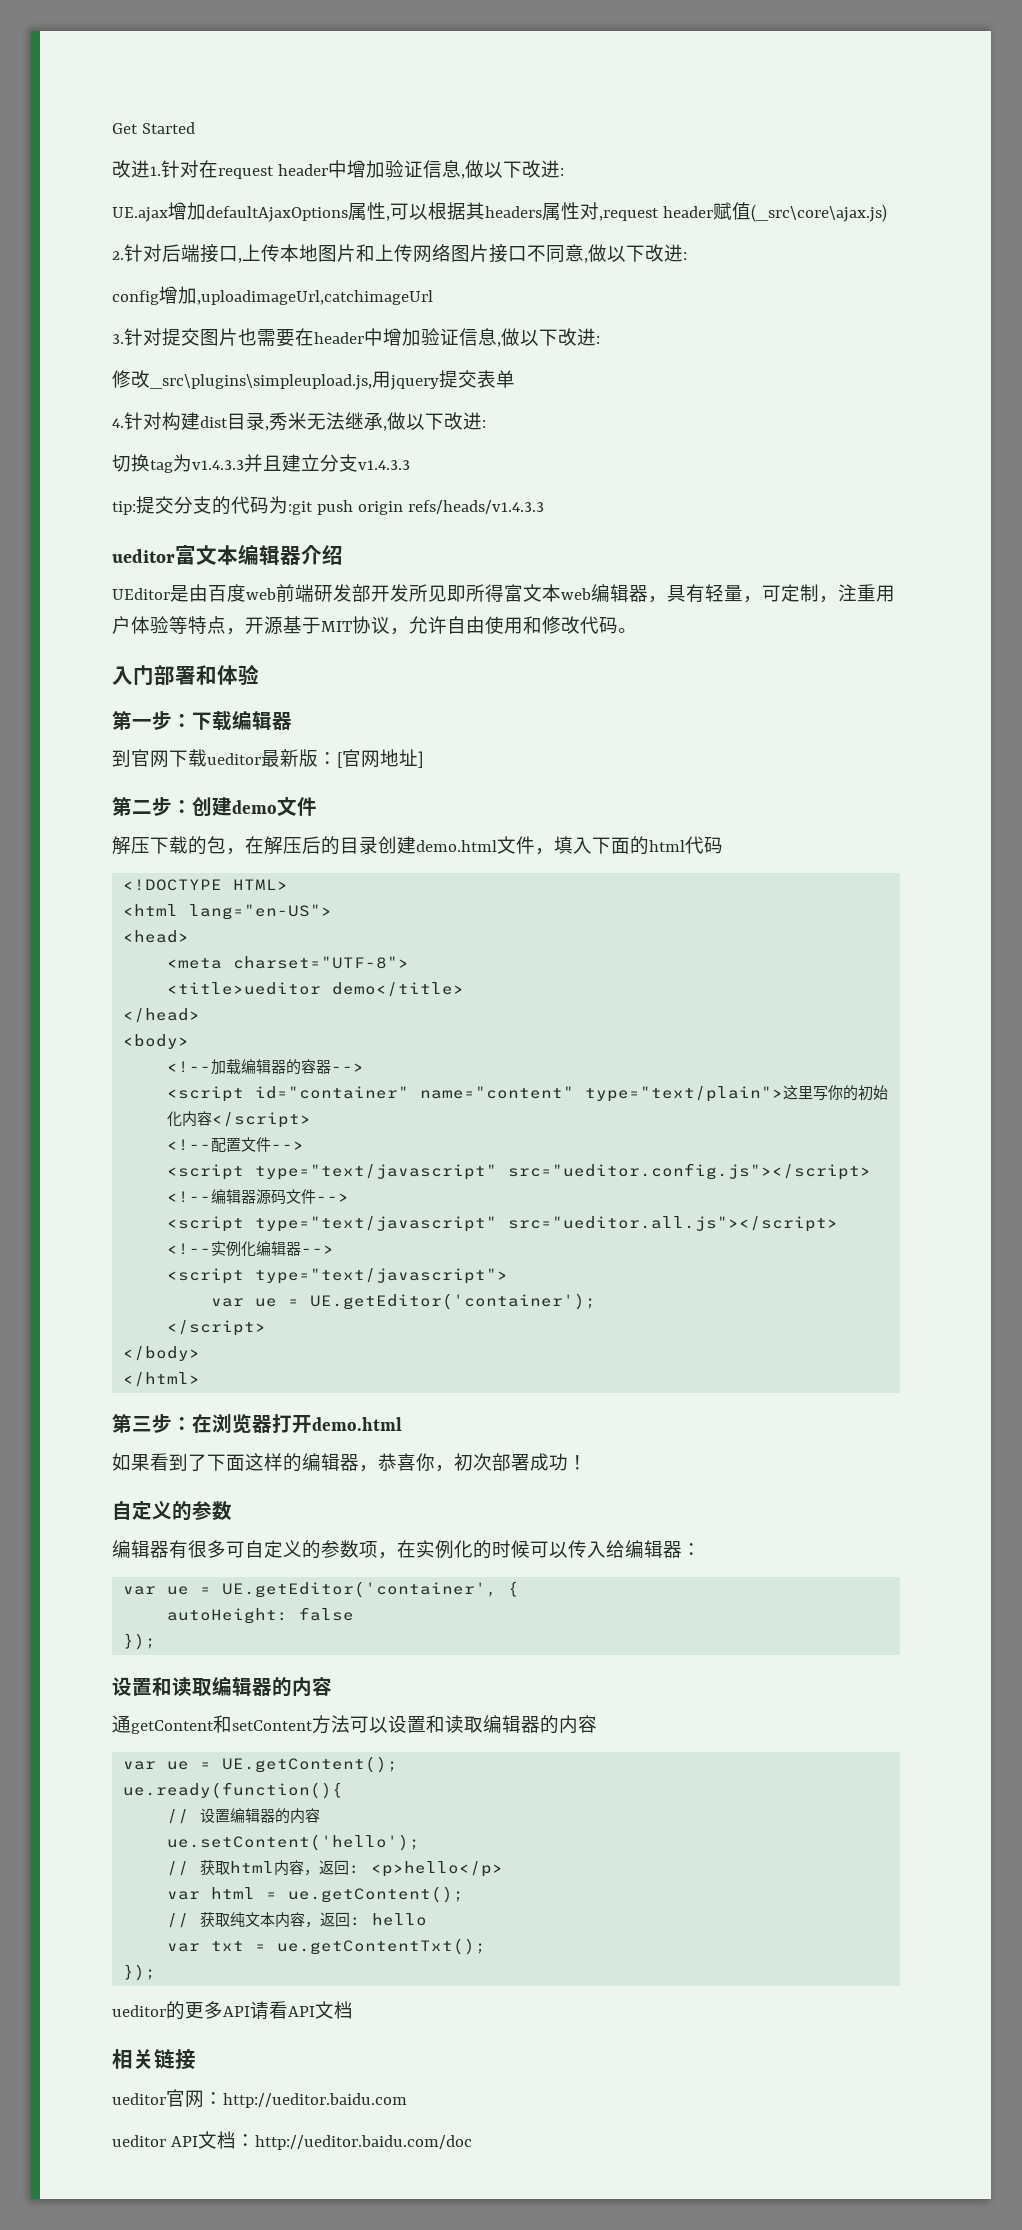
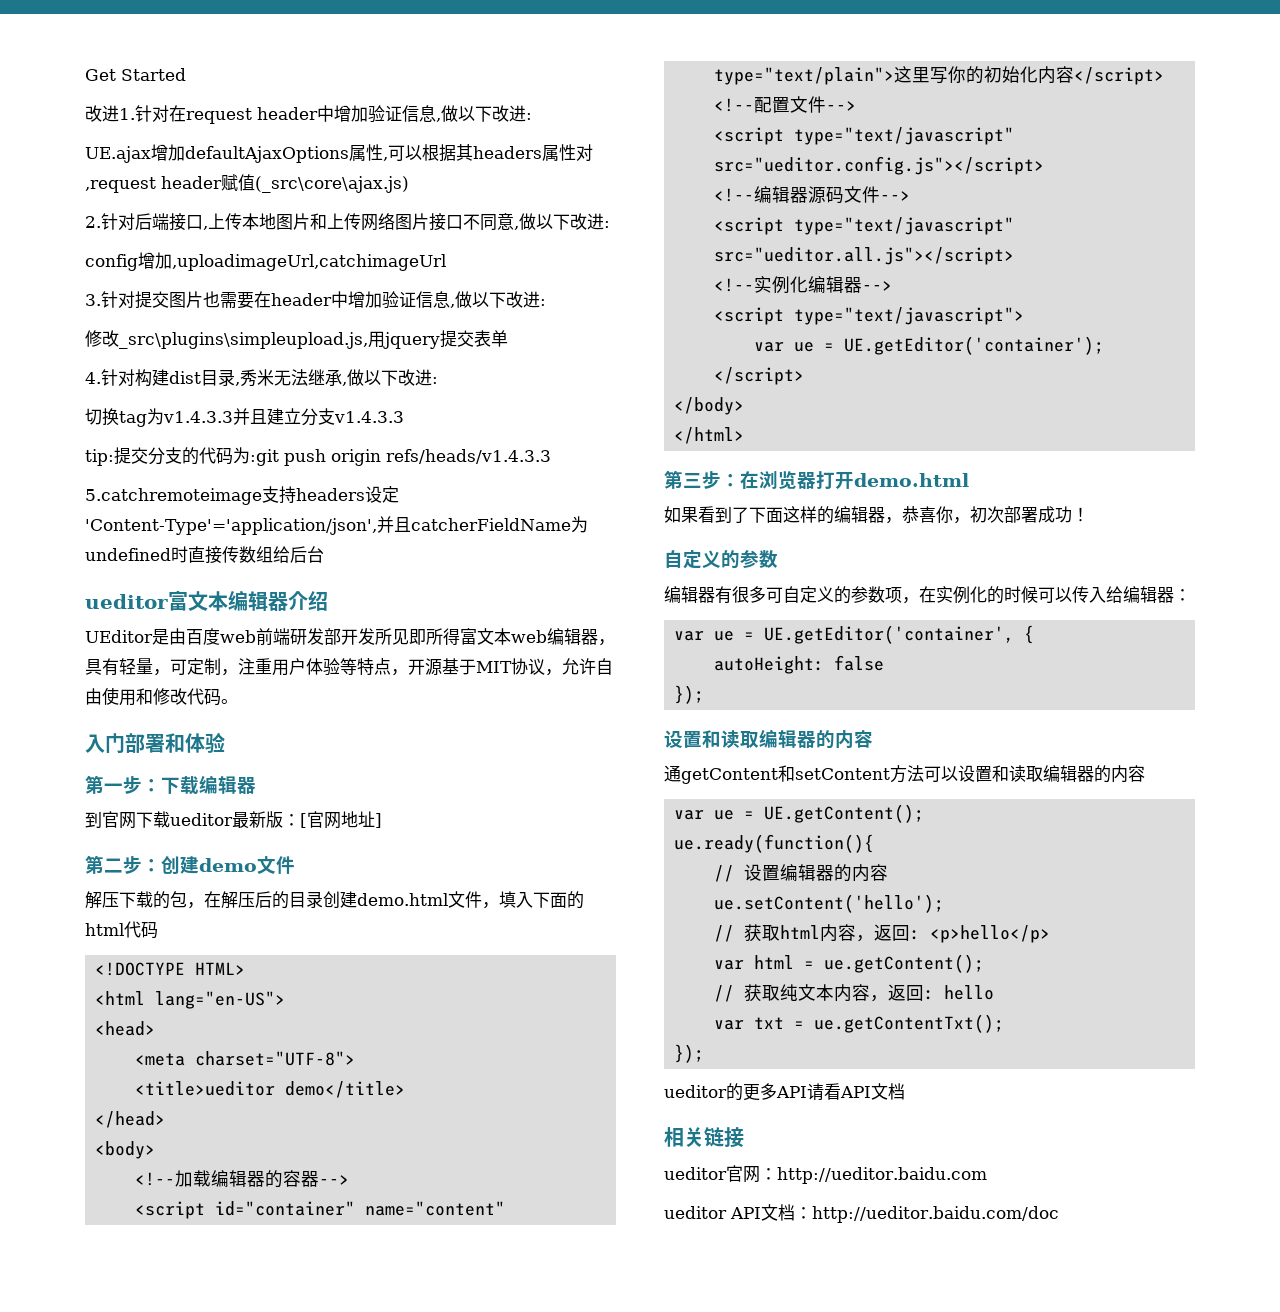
+ 5.catchremoteimage支持headers设定'Content-Type'='application/json',并且catcherFieldName为undefined时直接传数组给后台

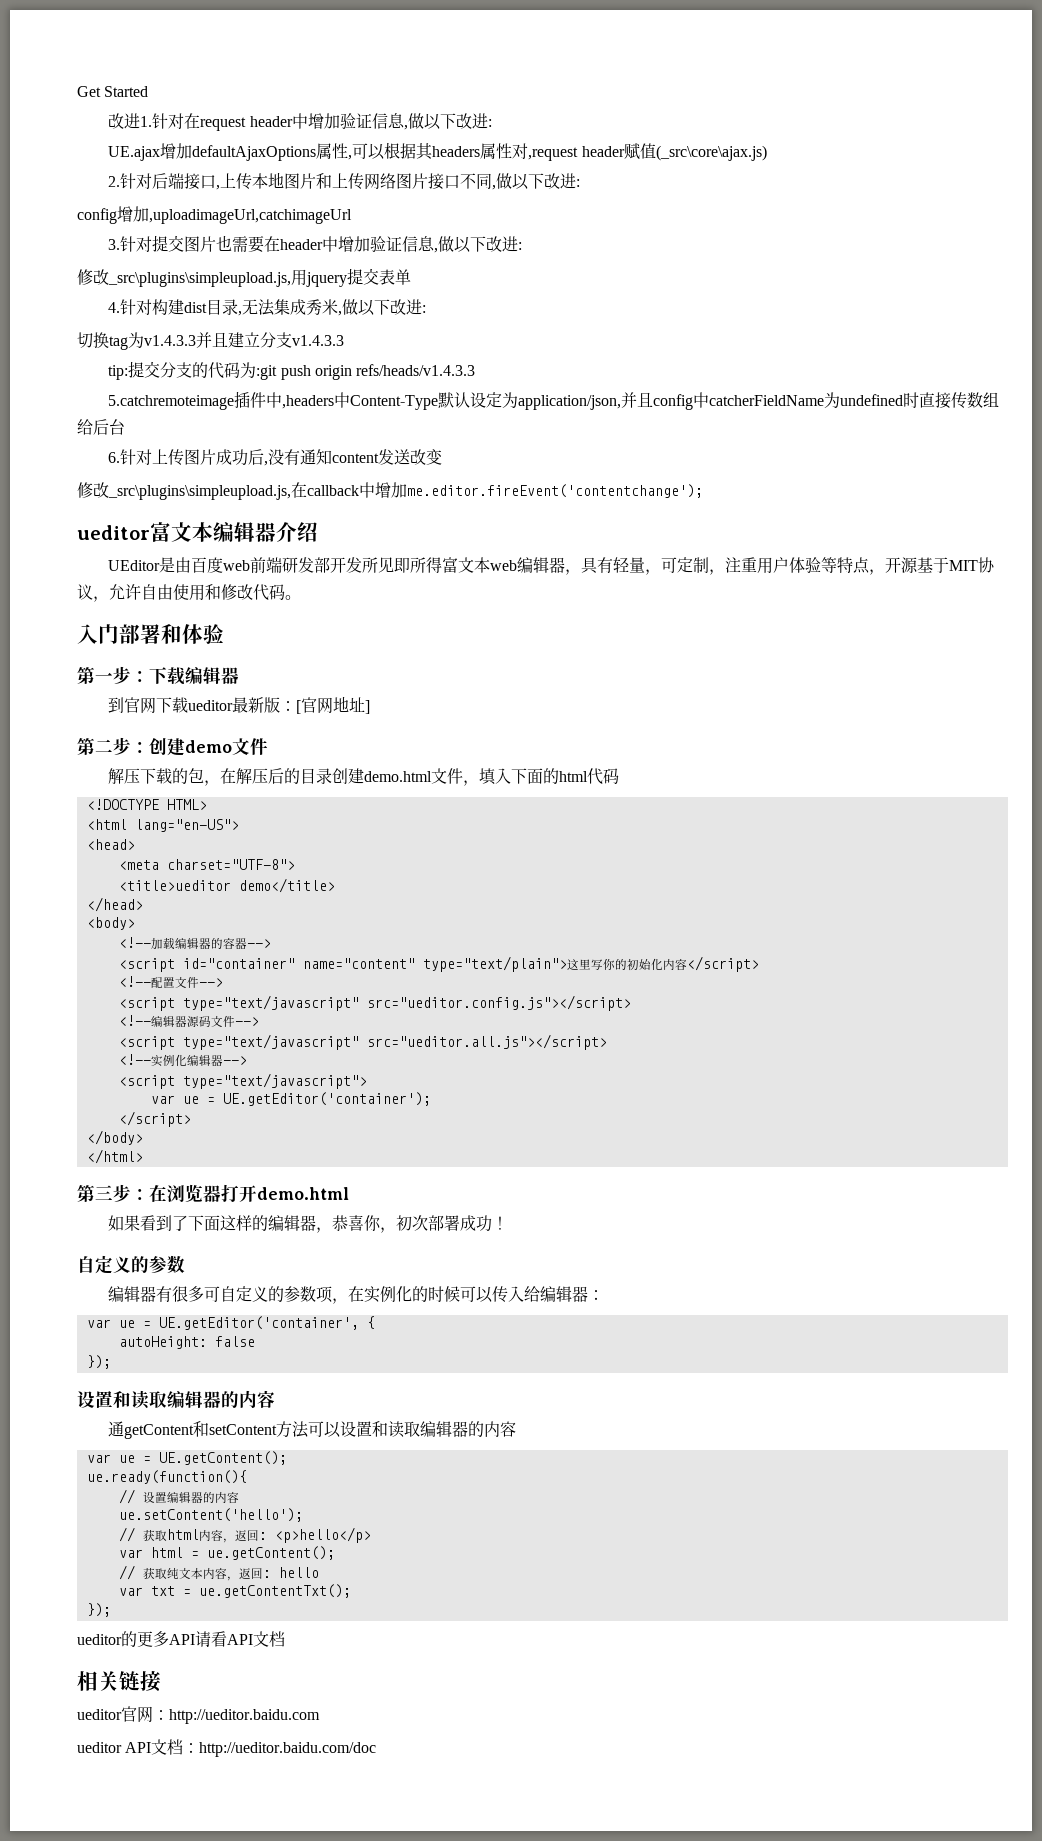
- 2.针对后端接口,上传本地图片和上传网络图片接口不同意,做以下改进:
+ 2.针对后端接口,上传本地图片和上传网络图片接口不同,做以下改进:
- 4.针对构建dist目录,秀米无法继承,做以下改进:
+ 4.针对构建dist目录,无法集成秀米,做以下改进:
- 5.catchremoteimage支持headers设定'Content-Type'='application/json',并且catcherFieldName为undefined时直接传数组给后台
+ 5.catchremoteimage插件中,headers中Content-Type默认设定为application/json,并且config中catcherFieldName为undefined时直接传数组给后台
+ 6.针对上传图片成功后,没有通知content发送改变
+ 修改_src\plugins\simpleupload.js,在callback中增加me.editor.fireEvent('contentchange');

